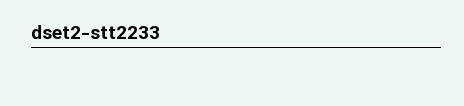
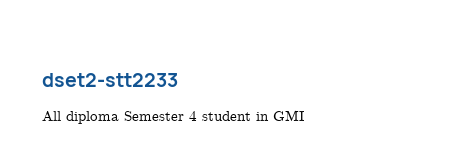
+ All diploma Semester 4 student in GMI

